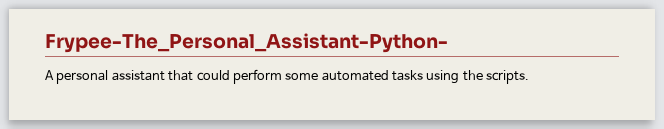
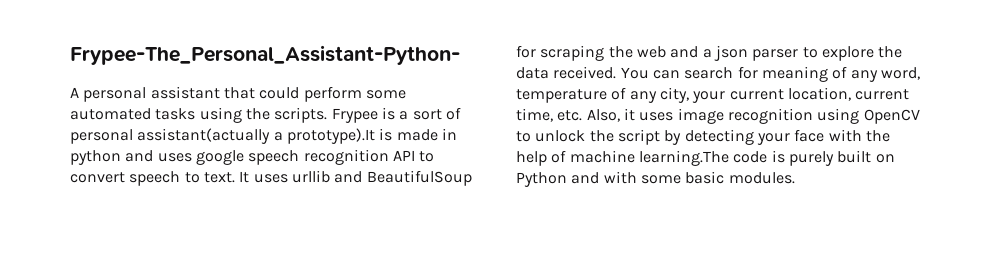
+ Frypee is a sort of personal assistant(actually a prototype).It is made in python and uses google speech recognition API to convert speech to text. It uses urllib and BeautifulSoup for scraping the web and a json parser to explore the data received. You can search for meaning of any word, temperature of any city, your current location, current time, etc. Also, it uses image recognition using OpenCV to unlock the script by detecting your face with the help of machine learning.The code is purely built on Python and with some basic modules.

